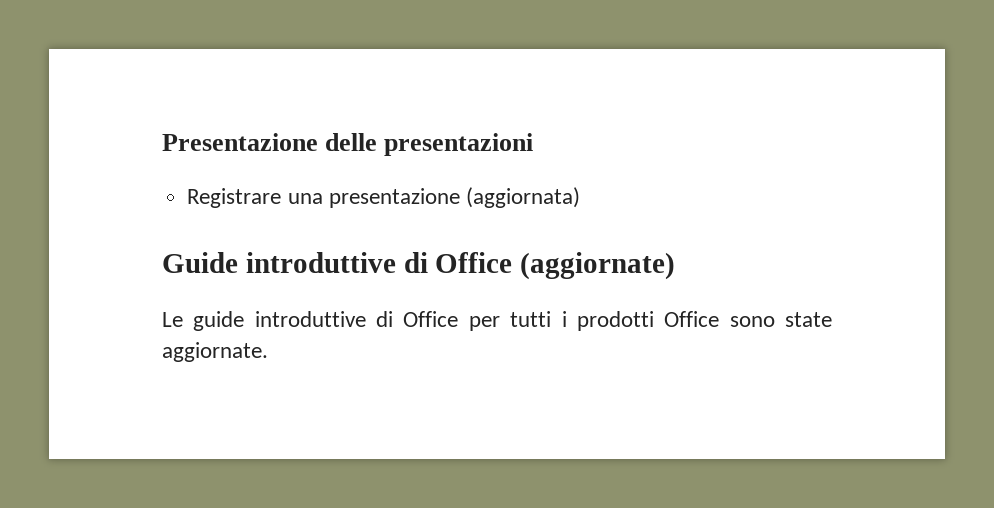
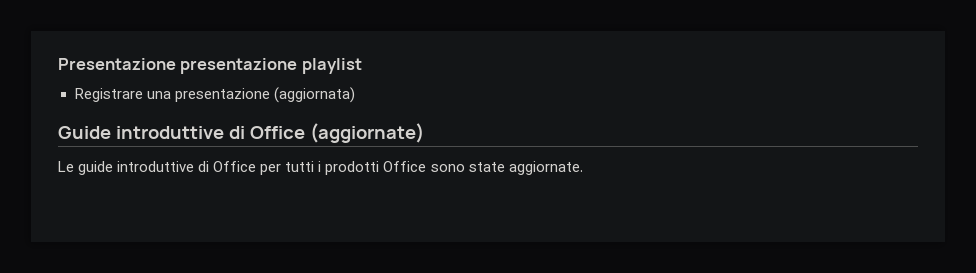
- Presentazione delle presentazioni
+ Presentazione presentazione playlist

